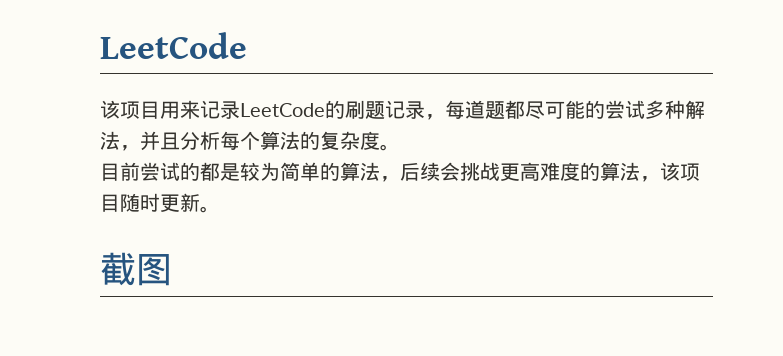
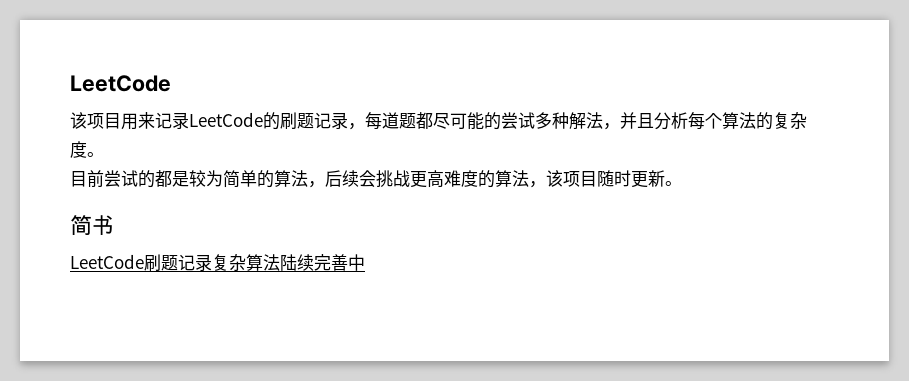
- 截图
+ 简书
+ LeetCode刷题记录复杂算法陆续完善中

